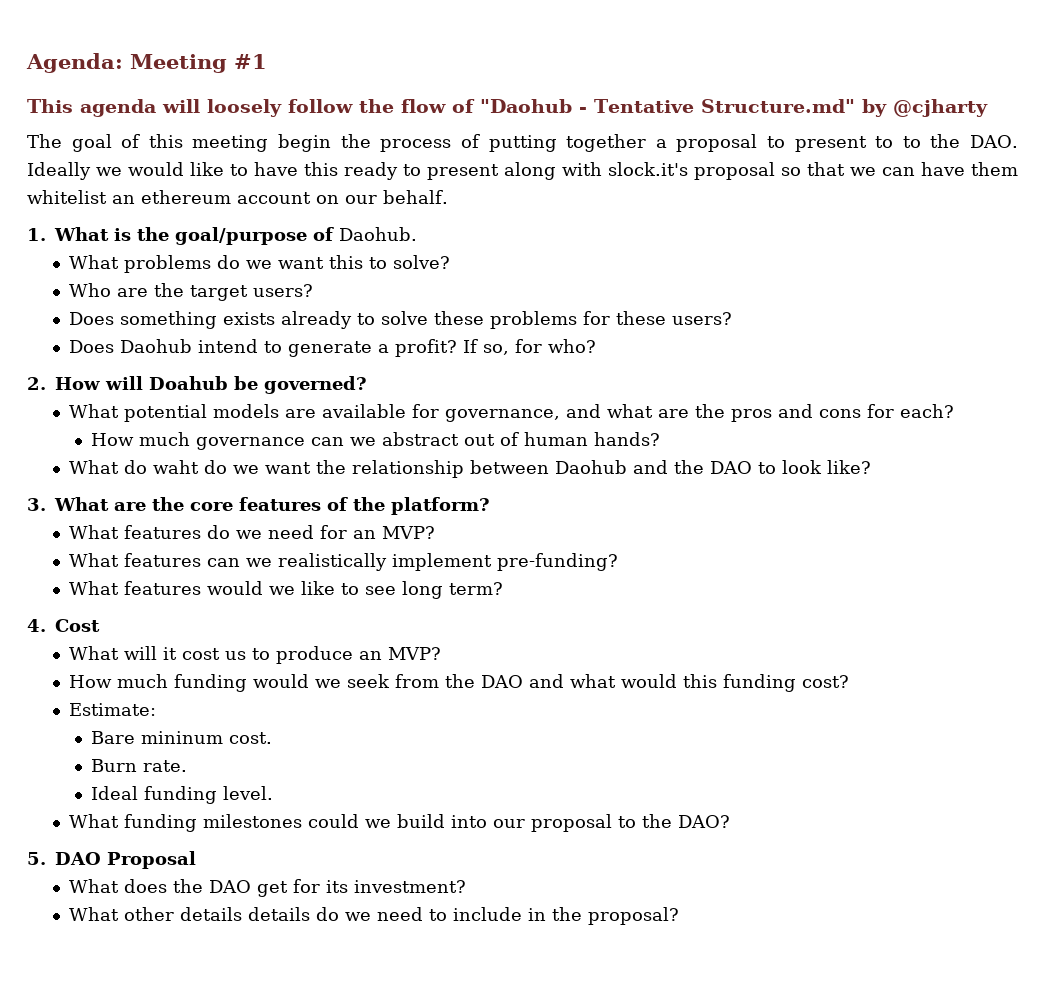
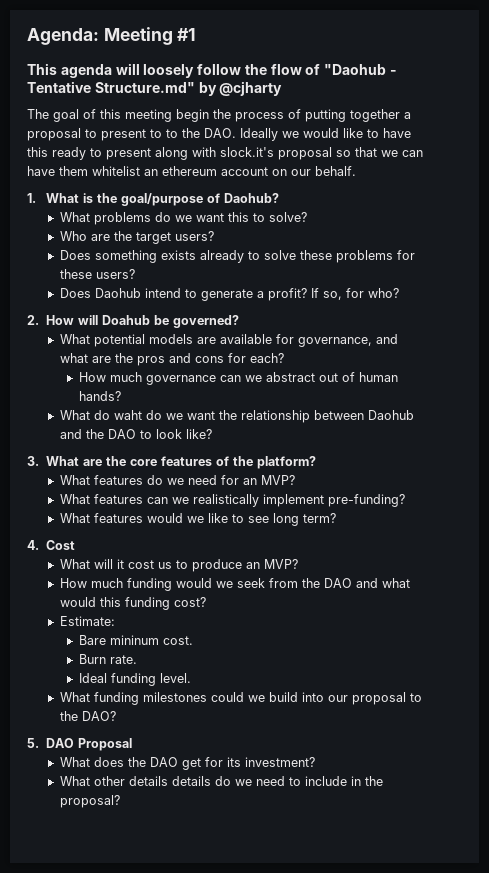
- 1. What is the goal/purpose of Daohub.
+ 1. What is the goal/purpose of Daohub?

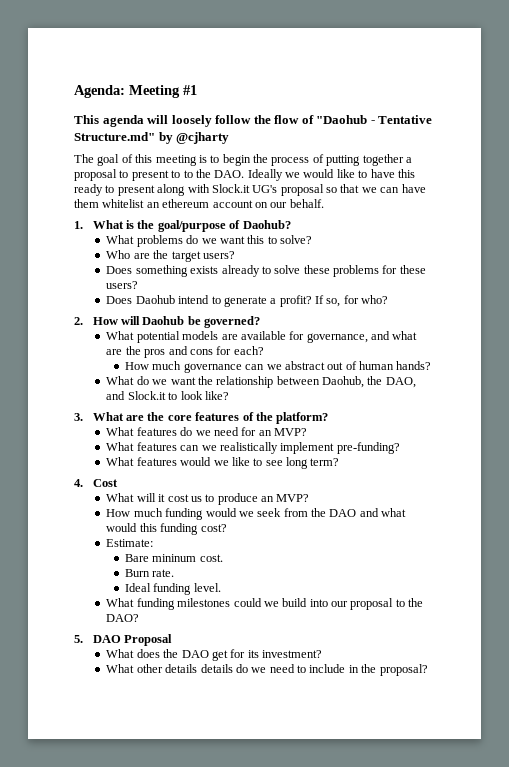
- The goal of this meeting begin the process of putting together a proposal to present to to the DAO. Ideally we would like to have this ready to present along with slock.it's proposal so that we can have them whitelist an ethereum account on our behalf.
+ The goal of this meeting is to begin the process of putting together a proposal to present to to the DAO. Ideally we would like to have this ready to present along with Slock.it UG's proposal so that we can have them whitelist an ethereum account on our behalf.
- 2. How will Doahub be governed?
+ 2. How will Daohub be governed?
- What do waht do we want the relationship between Daohub and the DAO to look like?
+ What do we want the relationship between Daohub, the DAO, and Slock.it to look like?

